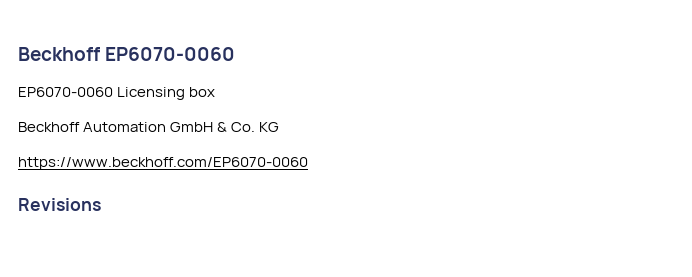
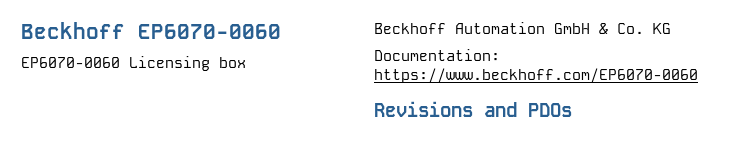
- https://www.beckhoff.com/EP6070-0060
+ Documentation: https://www.beckhoff.com/EP6070-0060
- Revisions
+ Revisions and PDOs

